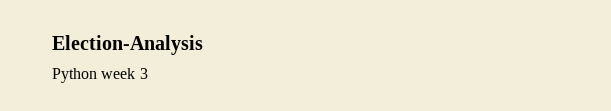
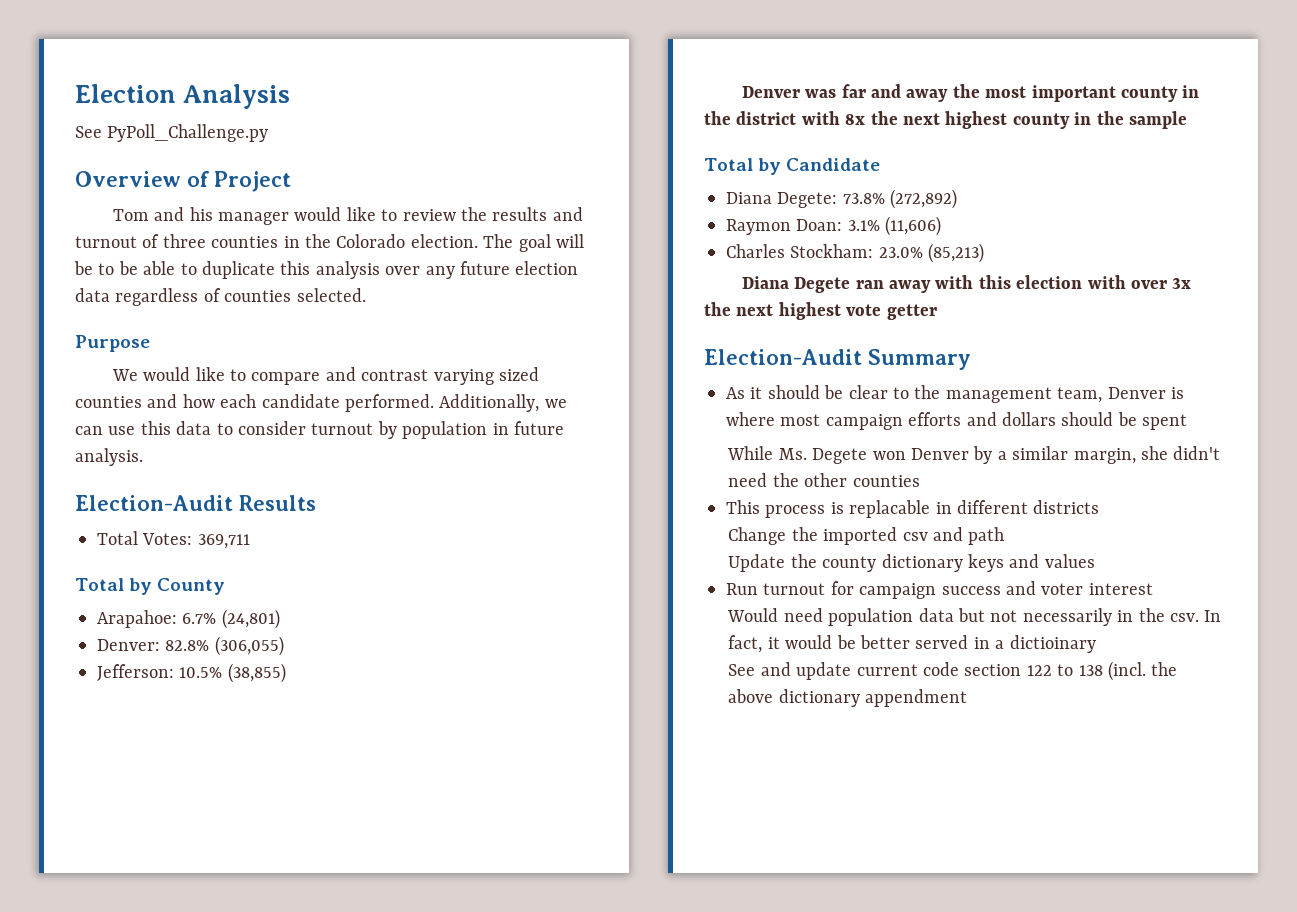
- Election-Analysis
- Python week 3
+ Election Analysis
+ See PyPoll_Challenge.py
+ Overview of Project
+ Tom and his manager would like to review the results and turnout of three counties in the Colorado election. The goal will be to be able to duplicate this analysis over any future election data regardless of counties selected.
+ Purpose
+ We would like to compare and contrast varying sized counties and how each candidate performed. Additionally, we can use this data to consider turnout by population in future analysis.
+ Election-Audit Results
+ Total Votes: 369,711
+ Total by County
+ Arapahoe: 6.7% (24,801)
+ Denver: 82.8% (306,055)
+ Jefferson: 10.5% (38,855)
+ Denver was far and away the most important county in the district with 8x the next highest county in the sample
+ Total by Candidate
+ Diana Degete: 73.8% (272,892)
+ Raymon Doan: 3.1% (11,606)
+ Charles Stockham: 23.0% (85,213)
+ Diana Degete ran away with this election with over 3x the next highest vote getter
+ Election-Audit Summary
+ As it should be clear to the management team, Denver is where most campaign efforts and dollars should be spent
+ While Ms. Degete won Denver by a similar margin, she didn't need the other counties
+ This process is replacable in different districts
+ Change the imported csv and path
+ Update the county dictionary keys and values
+ Run turnout for campaign success and voter interest
+ Would need population data but not necessarily in the csv. In fact, it would be better served in a dictioinary
+ See and update current code section 122 to 138 (incl. the above dictionary appendment

